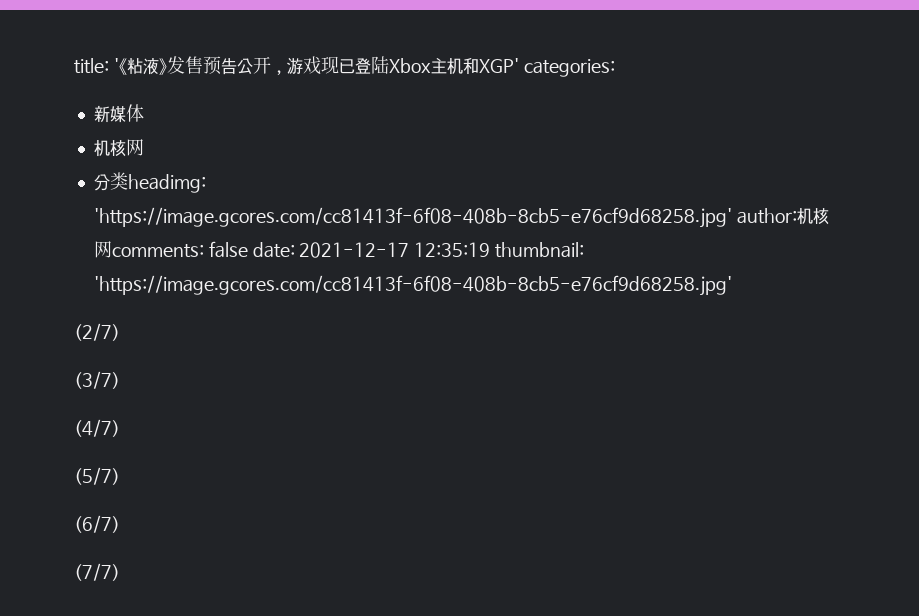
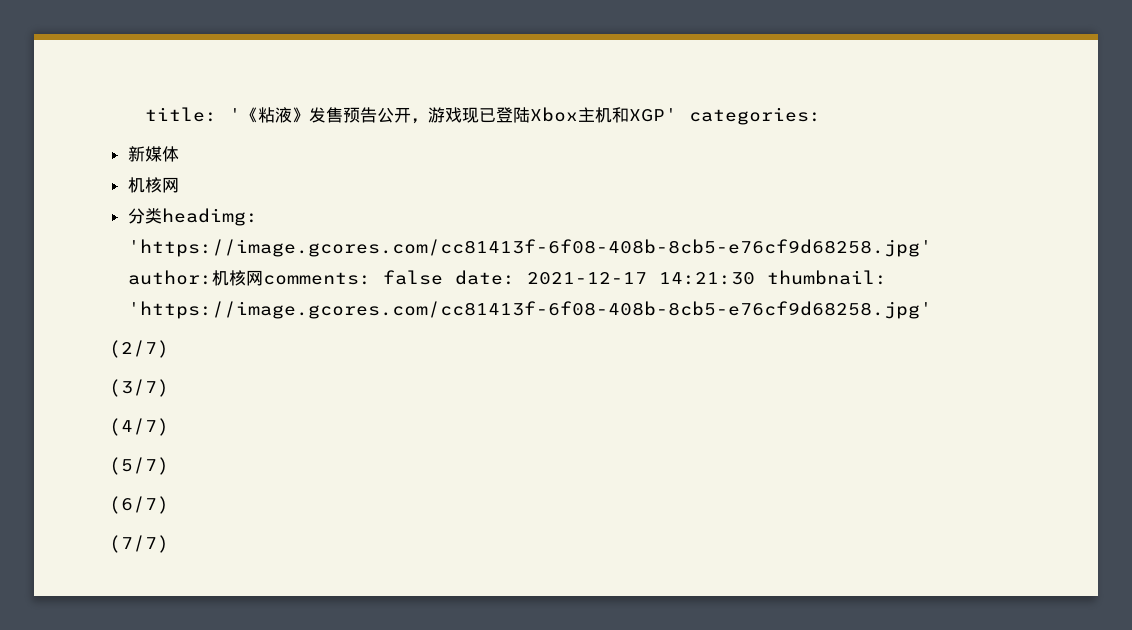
- 分类headimg: 'https://image.gcores.com/cc81413f-6f08-408b-8cb5-e76cf9d68258.jpg' author:机核网comments: false date: 2021-12-17 12:35:19 thumbnail: 'https://image.gcores.com/cc81413f-6f08-408b-8cb5-e76cf9d68258.jpg'
+ 分类headimg: 'https://image.gcores.com/cc81413f-6f08-408b-8cb5-e76cf9d68258.jpg' author:机核网comments: false date: 2021-12-17 14:21:30 thumbnail: 'https://image.gcores.com/cc81413f-6f08-408b-8cb5-e76cf9d68258.jpg'

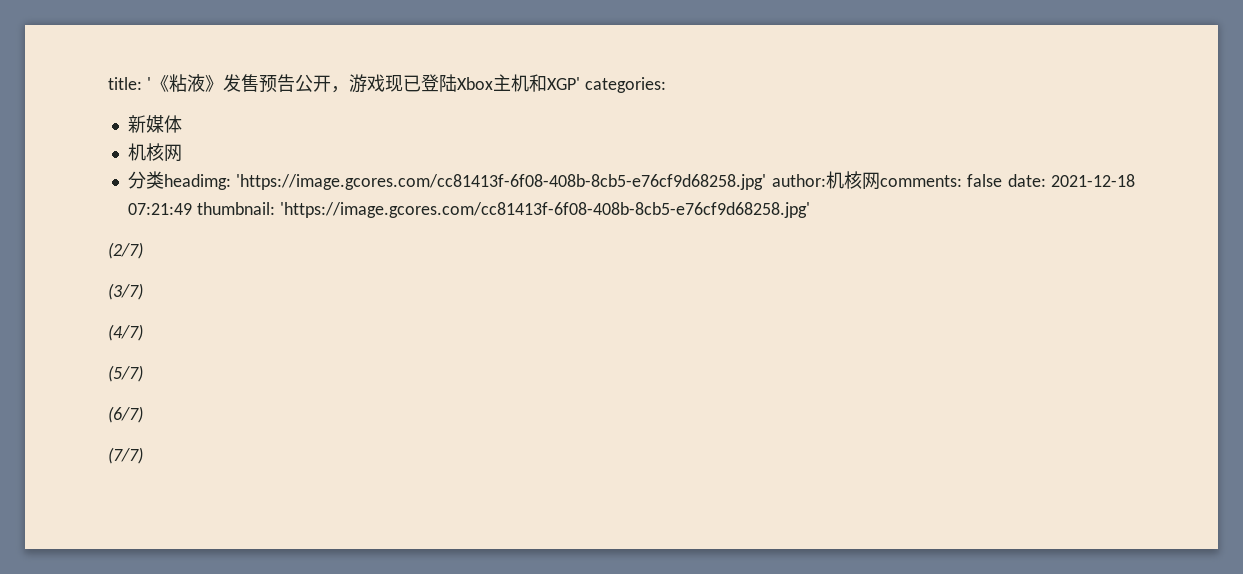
- 分类headimg: 'https://image.gcores.com/cc81413f-6f08-408b-8cb5-e76cf9d68258.jpg' author:机核网comments: false date: 2021-12-17 14:21:30 thumbnail: 'https://image.gcores.com/cc81413f-6f08-408b-8cb5-e76cf9d68258.jpg'
+ 分类headimg: 'https://image.gcores.com/cc81413f-6f08-408b-8cb5-e76cf9d68258.jpg' author:机核网comments: false date: 2021-12-18 07:21:49 thumbnail: 'https://image.gcores.com/cc81413f-6f08-408b-8cb5-e76cf9d68258.jpg'

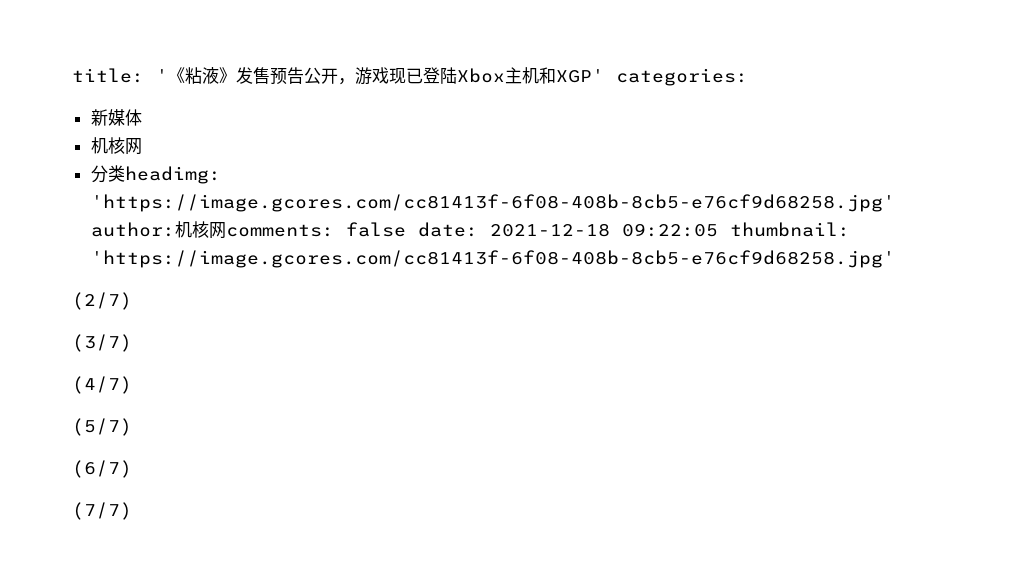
- 分类headimg: 'https://image.gcores.com/cc81413f-6f08-408b-8cb5-e76cf9d68258.jpg' author:机核网comments: false date: 2021-12-18 07:21:49 thumbnail: 'https://image.gcores.com/cc81413f-6f08-408b-8cb5-e76cf9d68258.jpg'
+ 分类headimg: 'https://image.gcores.com/cc81413f-6f08-408b-8cb5-e76cf9d68258.jpg' author:机核网comments: false date: 2021-12-18 09:22:05 thumbnail: 'https://image.gcores.com/cc81413f-6f08-408b-8cb5-e76cf9d68258.jpg'

